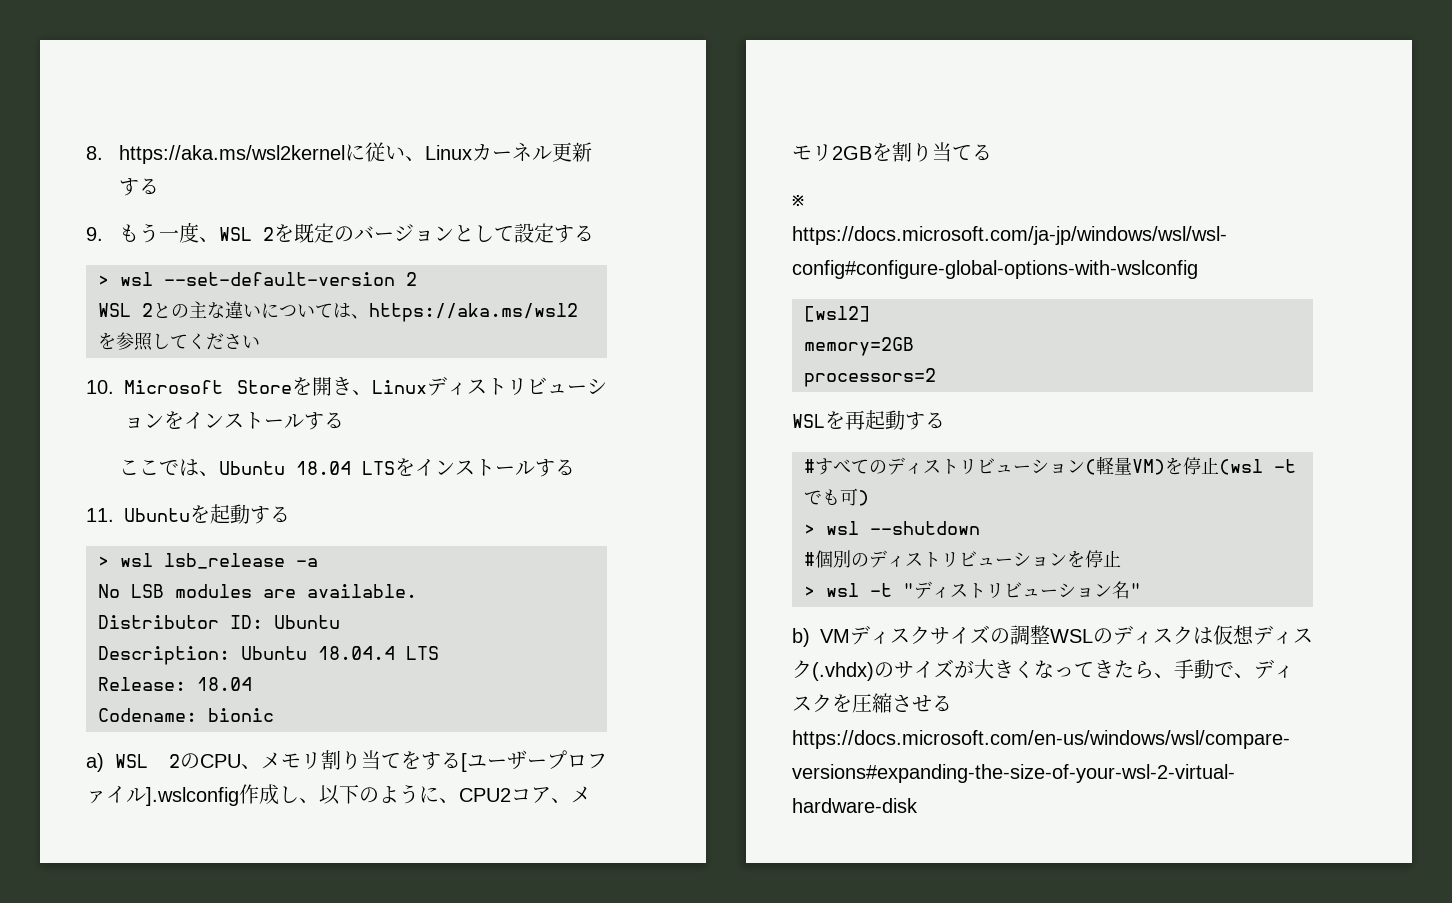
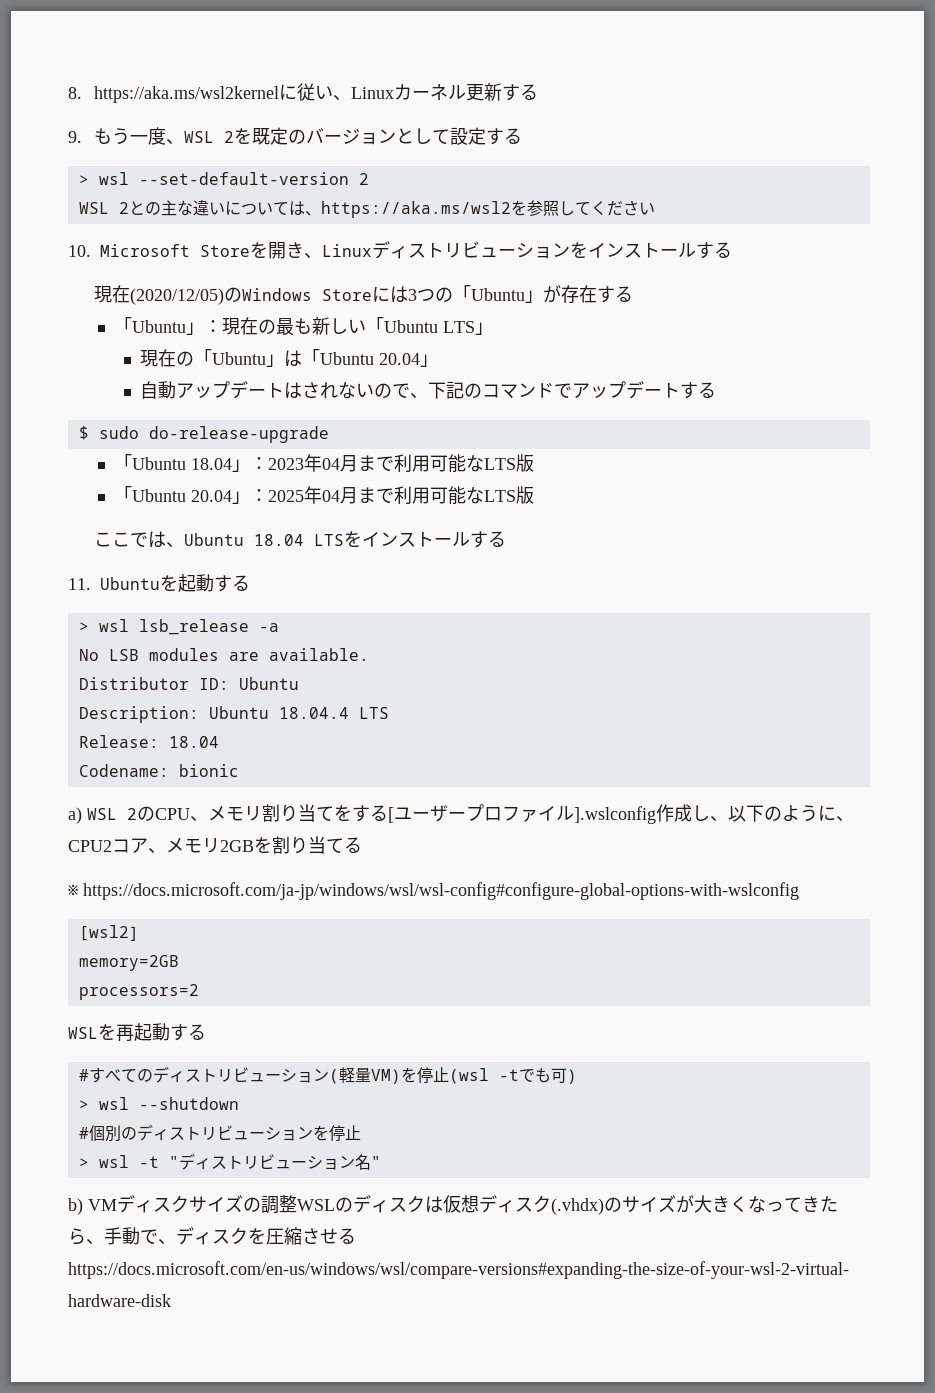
+ 現在(2020/12/05)のWindows Storeには3つの「Ubuntu」が存在する
+ 「Ubuntu」：現在の最も新しい「Ubuntu LTS」
+ 現在の「Ubuntu」は「Ubuntu 20.04」
+ 自動アップデートはされないので、下記のコマンドでアップデートする
+ $ sudo do-release-upgrade
+ 「Ubuntu 18.04」：2023年04月まで利用可能なLTS版
+ 「Ubuntu 20.04」：2025年04月まで利用可能なLTS版

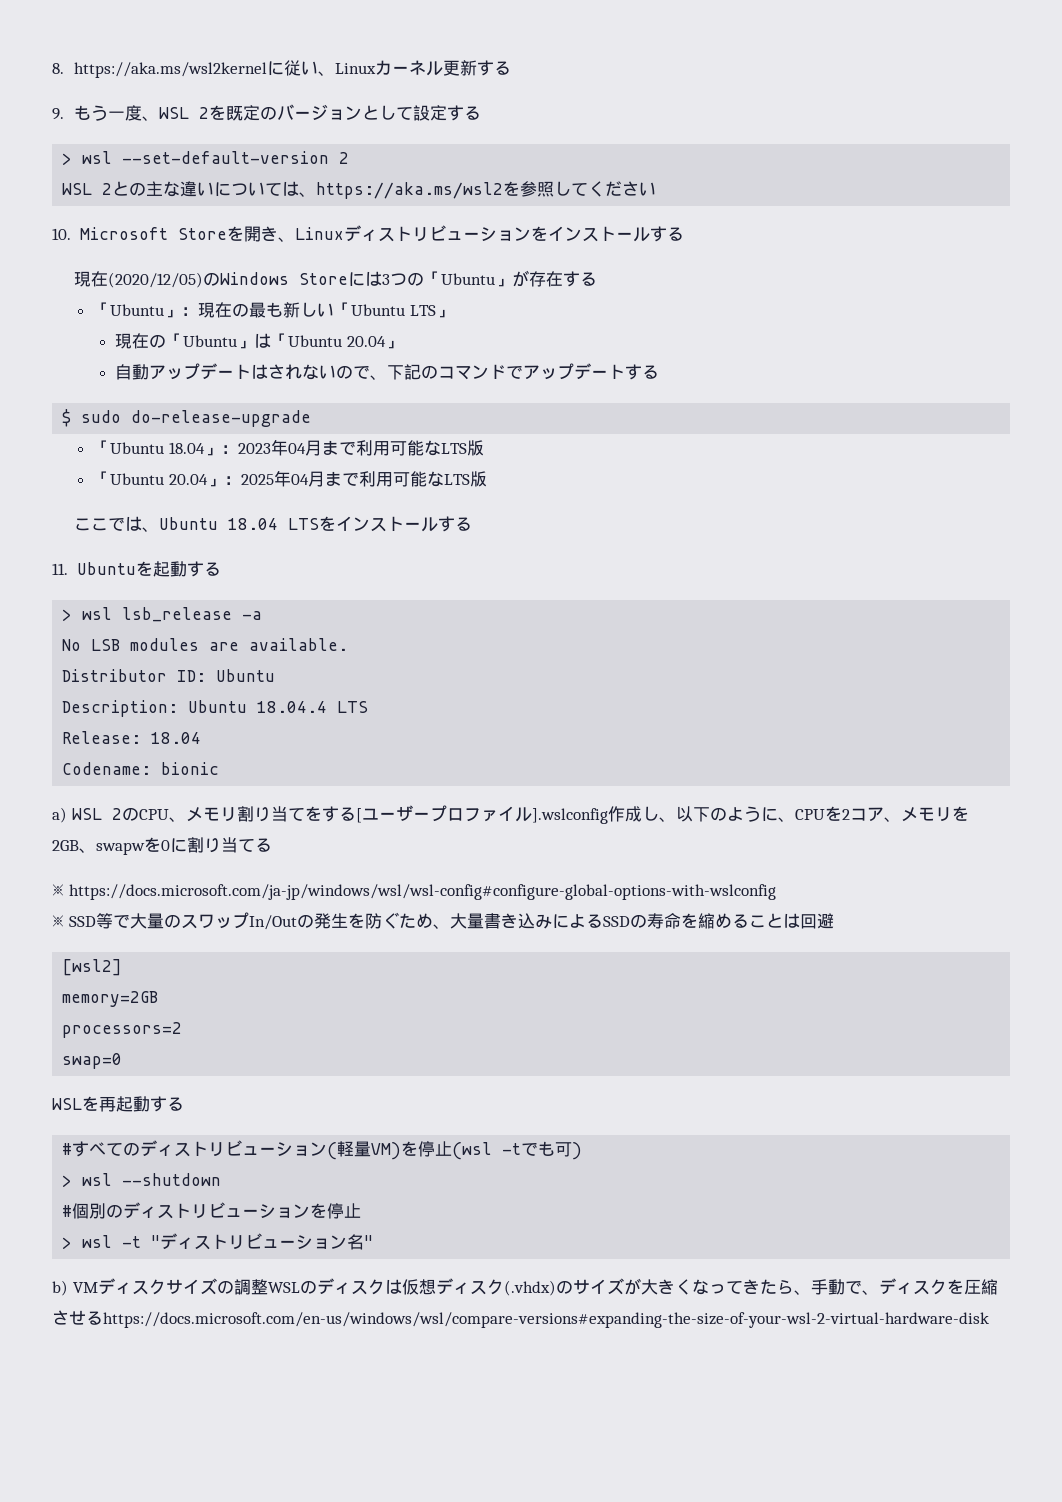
- a) WSL 2のCPU、メモリ割り当てをする[ユーザープロファイル].wslconfig作成し、以下のように、CPU2コア、メモリ2GBを割り当てる
+ a) WSL 2のCPU、メモリ割り当てをする[ユーザープロファイル].wslconfig作成し、以下のように、CPUを2コア、メモリを2GB、swapwを0に割り当てる
+ ※ SSD等で大量のスワップIn/Outの発生を防ぐため、大量書き込みによるSSDの寿命を縮めることは回避
+ swap=0

